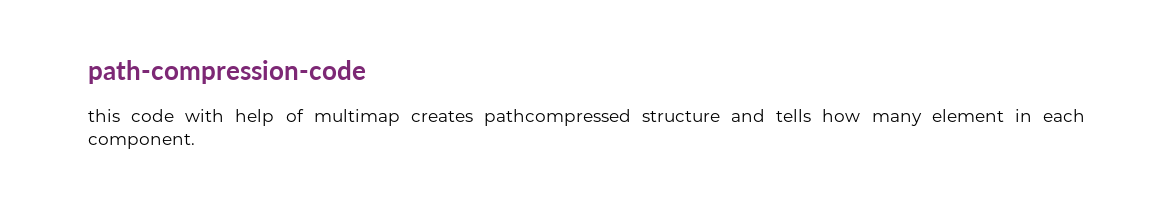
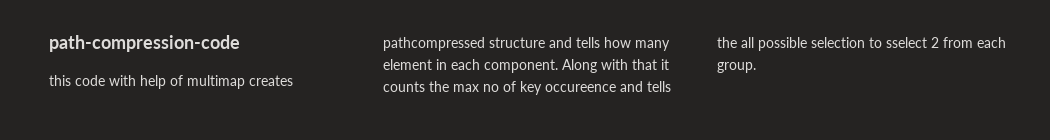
+ Along with that it counts the max no of key occureence and tells the all possible selection to sselect 2 from each group.

